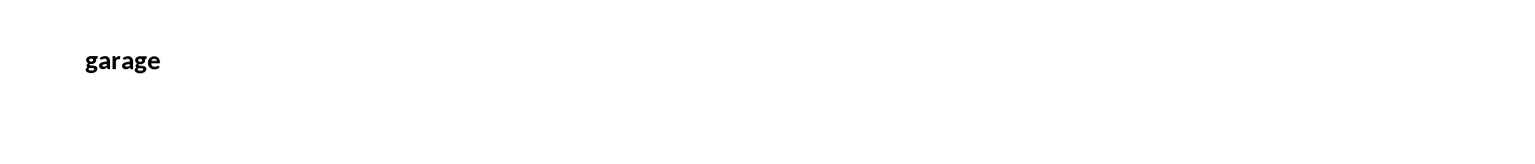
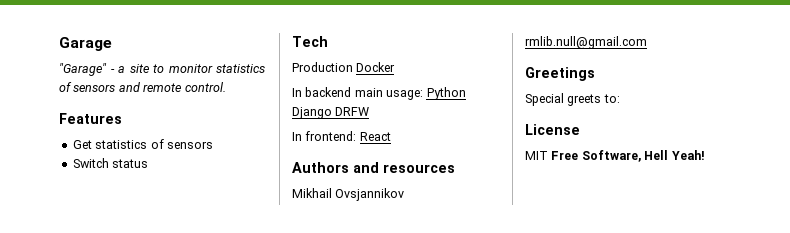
- garage
+ Garage
+ "Garage" - a site to monitor statistics of sensors and remote control.
+ Features
+ Get statistics of sensors
+ Switch status
+ Tech
+ Production Docker
+ In backend main usage: Python Django DRFW
+ In frontend: React
+ Authors and resources
+ Mikhail Ovsjannikov rmlib.null@gmail.com
+ Greetings
+ Special greets to:
+ License
+ MIT Free Software, Hell Yeah!

